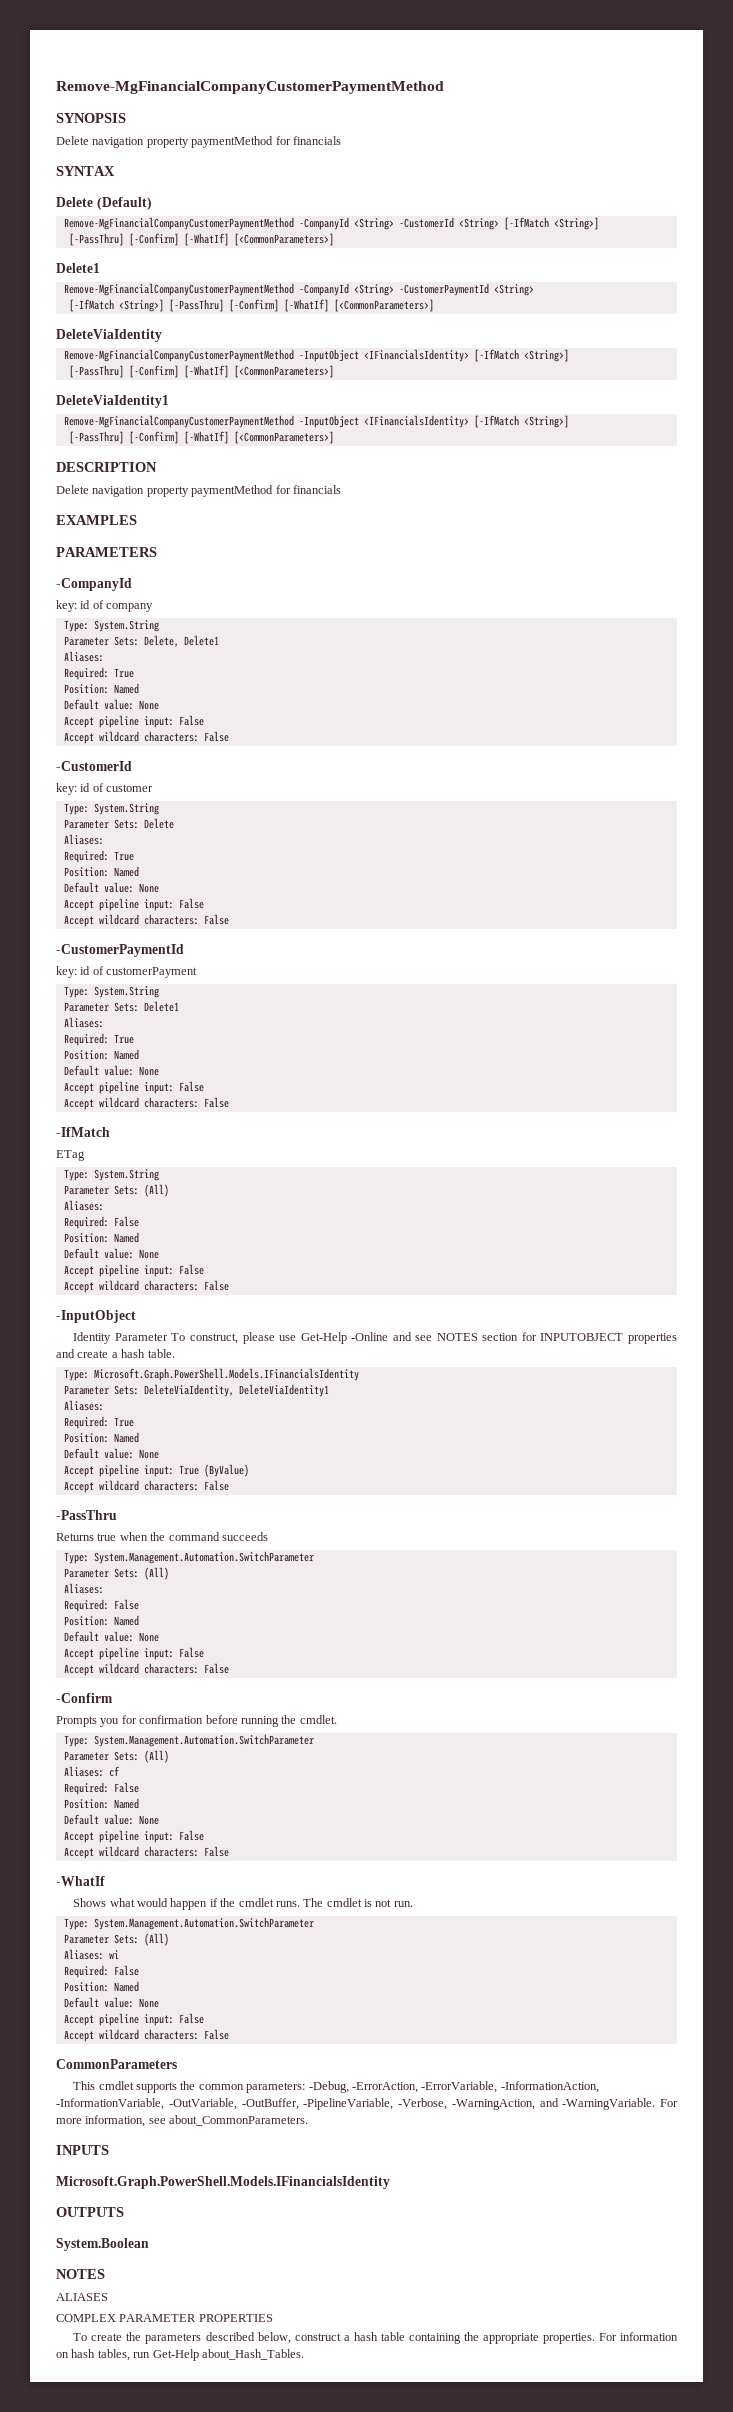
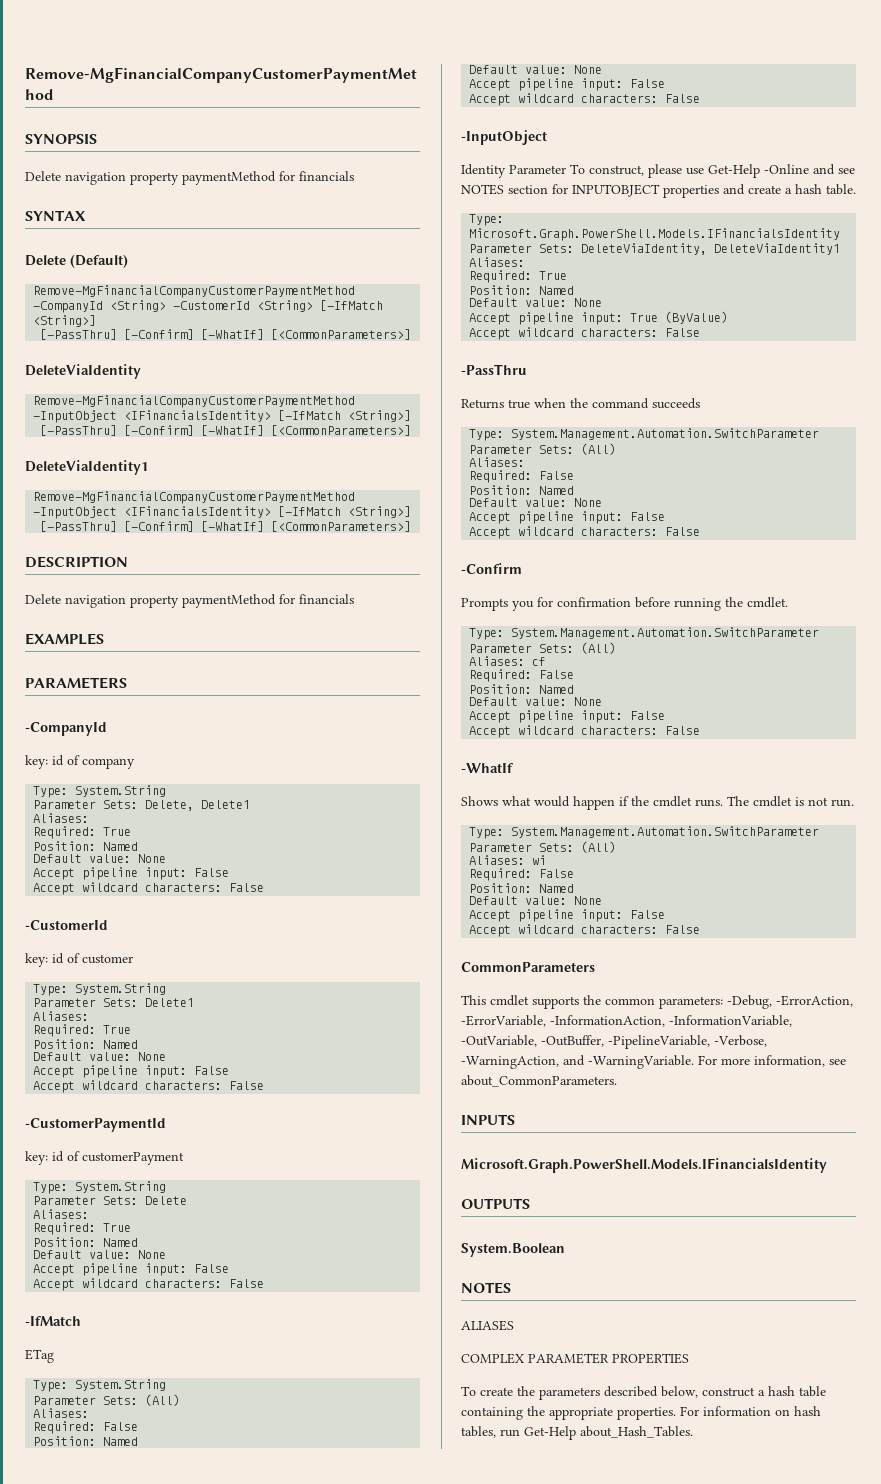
  Remove-MgFinancialCompanyCustomerPaymentMethod -CompanyId <String> -CustomerId <String> [-IfMatch <String>]
  [-PassThru] [-Confirm] [-WhatIf] [<CommonParameters>]
- Delete1
- Remove-MgFinancialCompanyCustomerPaymentMethod -CompanyId <String> -CustomerPaymentId <String>
- [-IfMatch <String>] [-PassThru] [-Confirm] [-WhatIf] [<CommonParameters>]
- Parameter Sets: Delete
+ Parameter Sets: Delete1
- Parameter Sets: Delete1
+ Parameter Sets: Delete

